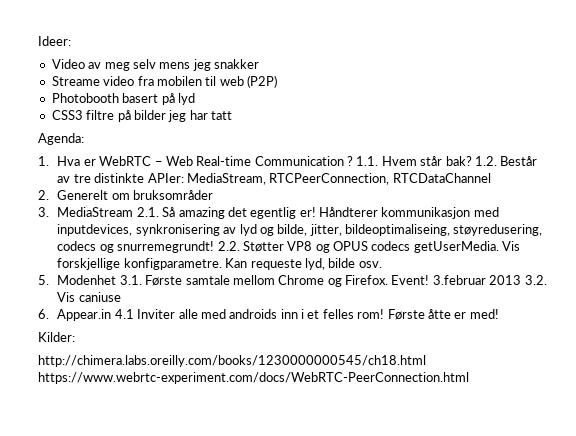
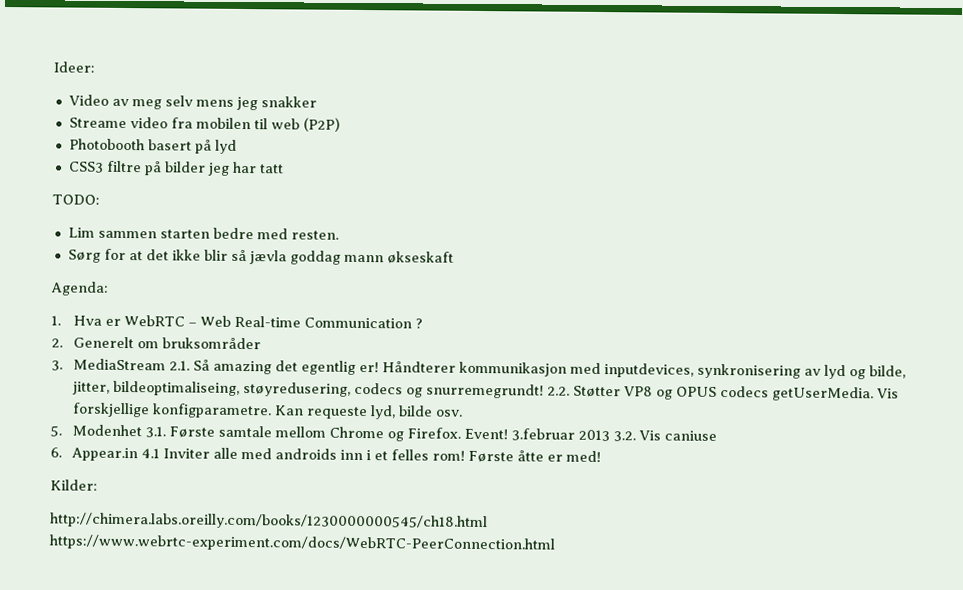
+ TODO:
+ Lim sammen starten bedre med resten.
+ Sørg for at det ikke blir så jævla goddag mann økseskaft
- 1.1. Hvem står bak? 1.2. Består av tre distinkte APIer: MediaStream, RTCPeerConnection, RTCDataChannel

